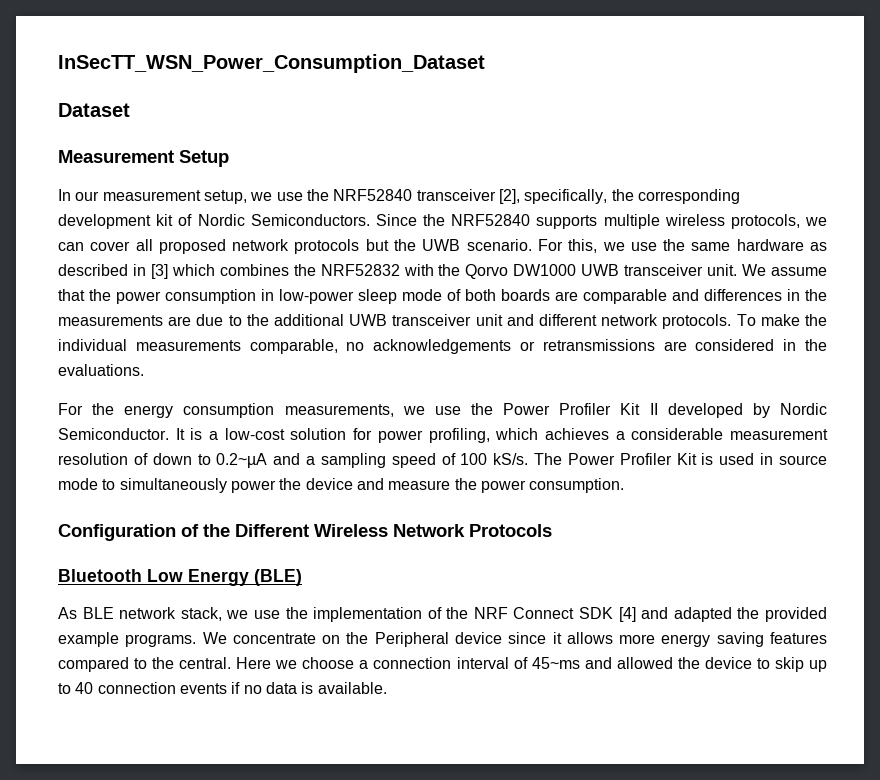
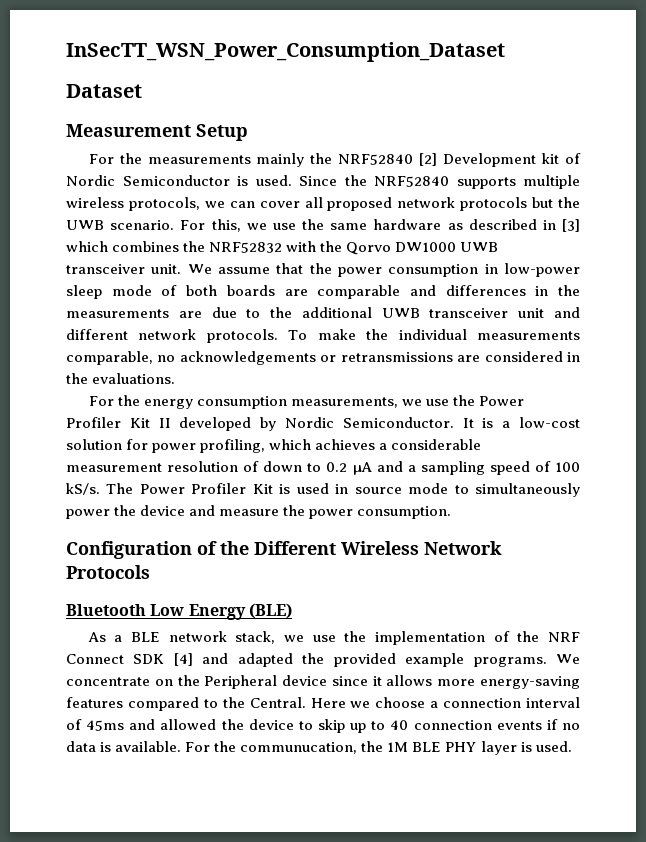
- In our measurement setup, we use the NRF52840 transceiver [2], specifically, the corresponding development kit of Nordic Semiconductors.
+ For the measurements mainly the NRF52840 [2] Development kit of Nordic Semiconductor is used.
- It is a low-cost solution for power profiling, which achieves a considerable measurement resolution of down to 0.2~µA and a sampling speed of 100 kS/s.
+ It is a low-cost solution for power profiling, which achieves a considerable measurement resolution of down to 0.2 µA and a sampling speed of 100 kS/s.
- As BLE network stack, we use the implementation of the NRF Connect SDK [4] and adapted the provided example programs.
+ As a BLE network stack, we use the implementation of the NRF Connect SDK [4] and adapted the provided example programs.
- We concentrate on the Peripheral device since it allows more energy saving features compared to the central.
+ We concentrate on the Peripheral device since it allows more energy-saving features compared to the Central.
- Here we choose a connection interval of 45~ms and allowed the device to skip up to 40 connection events if no data is available.
+ Here we choose a connection interval of 45ms and allowed the device to skip up to 40 connection events if no data is available.
+ For the communucation, the 1M BLE PHY layer is used.

